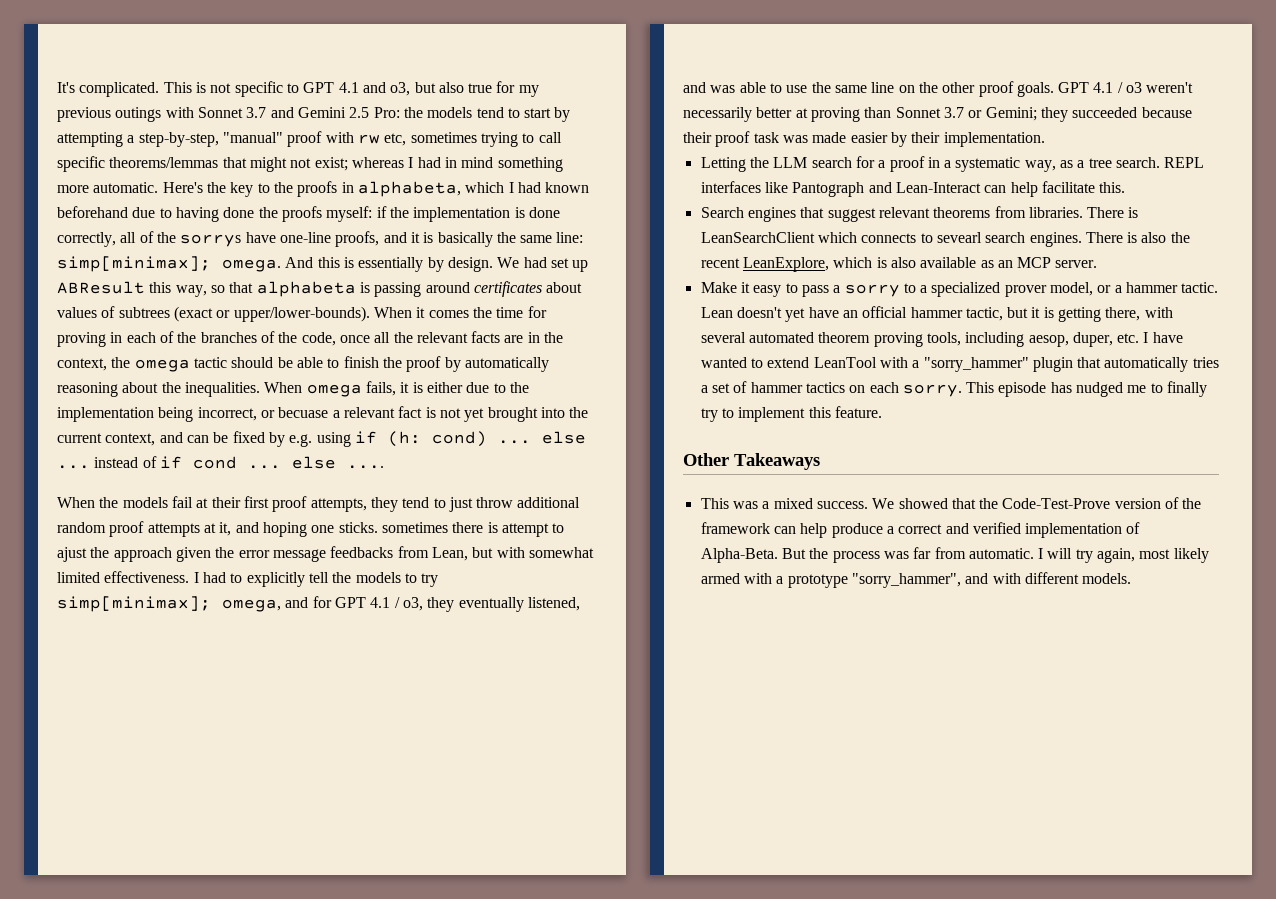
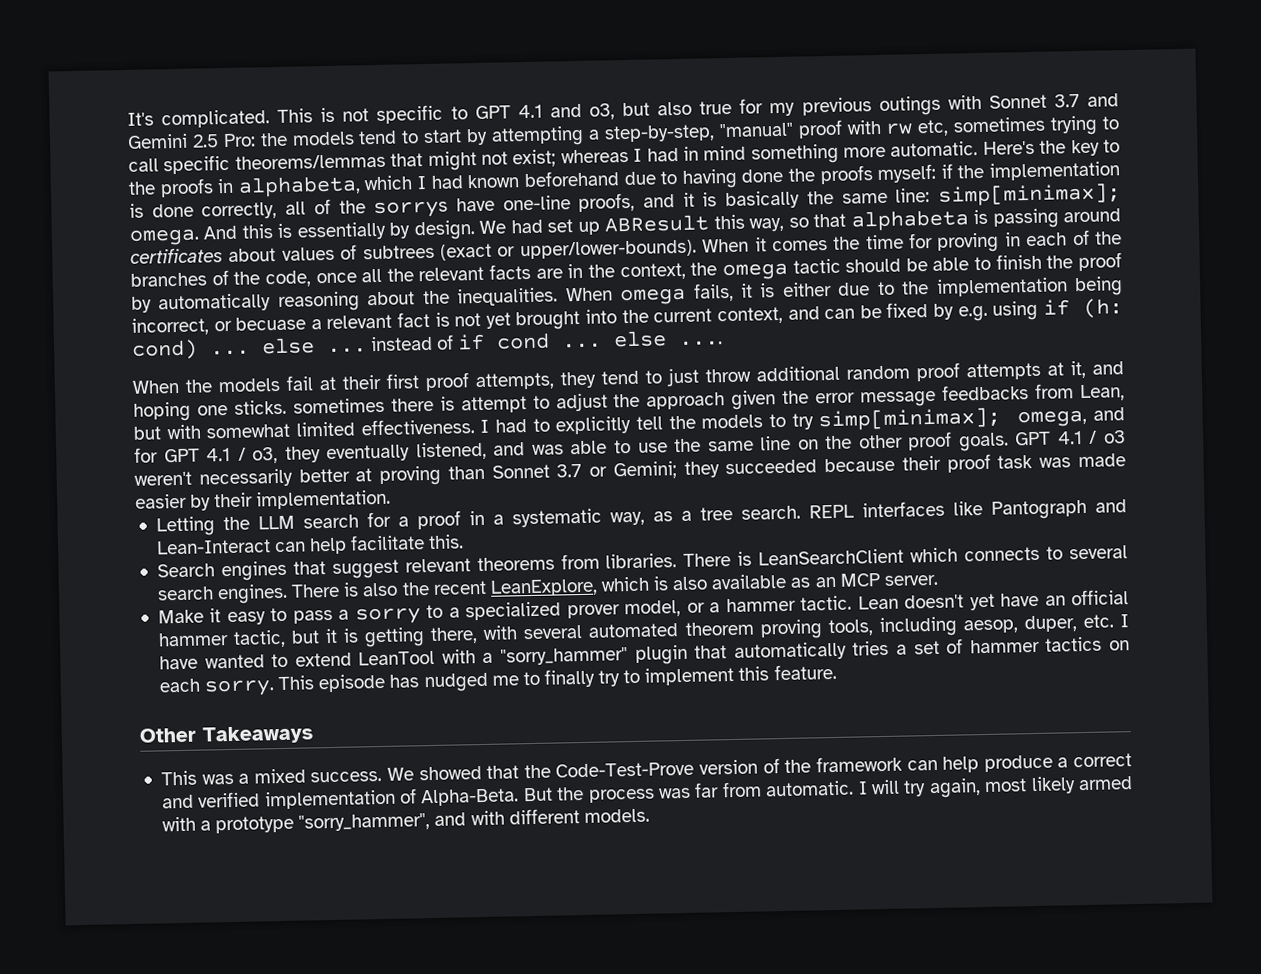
- When the models fail at their first proof attempts, they tend to just throw additional random proof attempts at it, and hoping one sticks. sometimes there is attempt to ajust the approach given the error message feedbacks from Lean, but with somewhat limited effectiveness.
+ When the models fail at their first proof attempts, they tend to just throw additional random proof attempts at it, and hoping one sticks. sometimes there is attempt to adjust the approach given the error message feedbacks from Lean, but with somewhat limited effectiveness.
- There is LeanSearchClient which connects to sevearl search engines.
+ There is LeanSearchClient which connects to several search engines.

